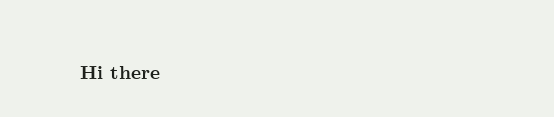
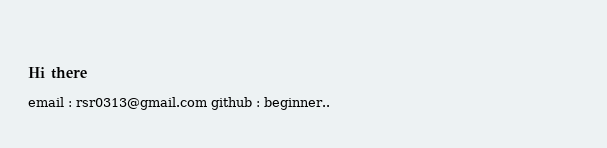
+ email : rsr0313@gmail.com github : beginner..

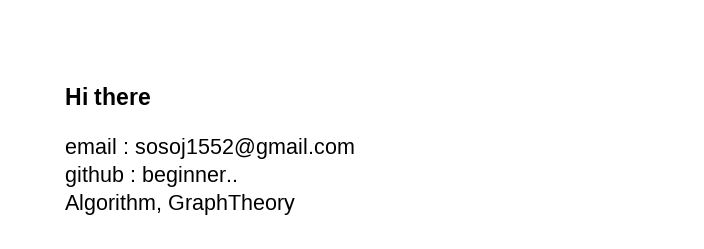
- email : rsr0313@gmail.com github : beginner..
+ email : sosoj1552@gmail.com
+ github : beginner..
+ Algorithm, GraphTheory

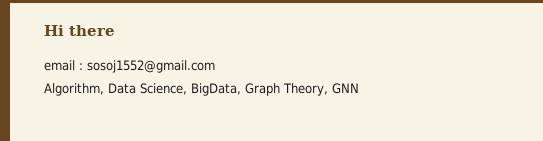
- github : beginner..
- Algorithm, GraphTheory
+ Algorithm, Data Science, BigData, Graph Theory, GNN

